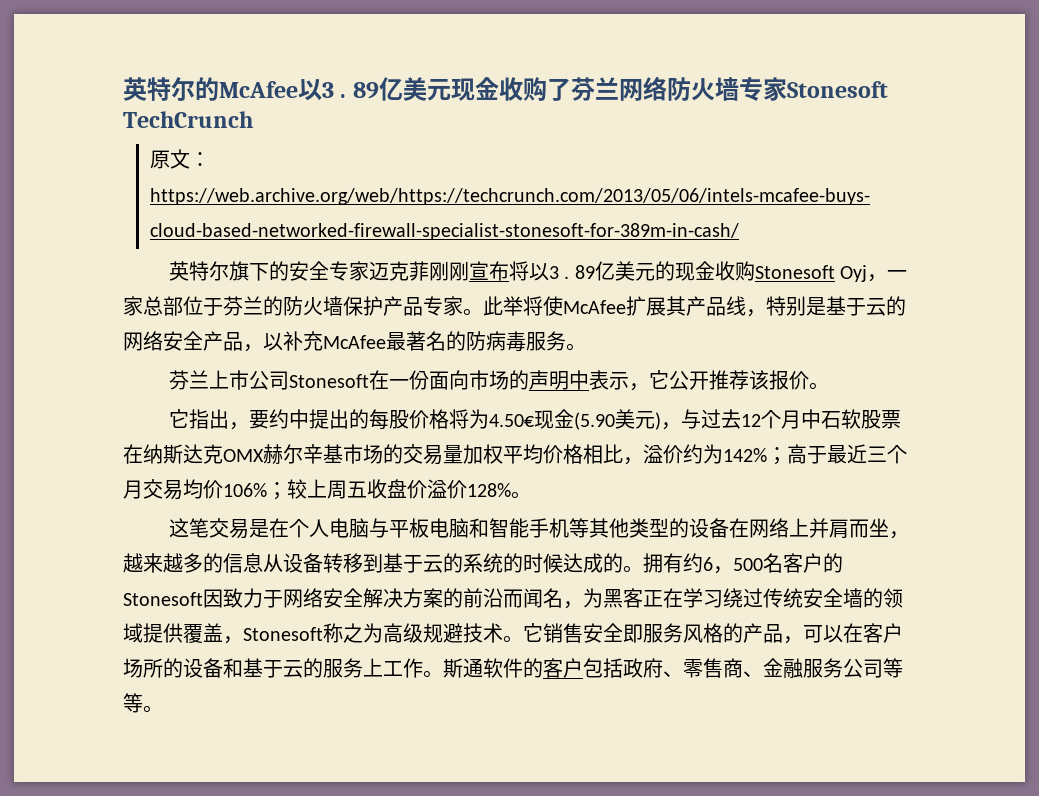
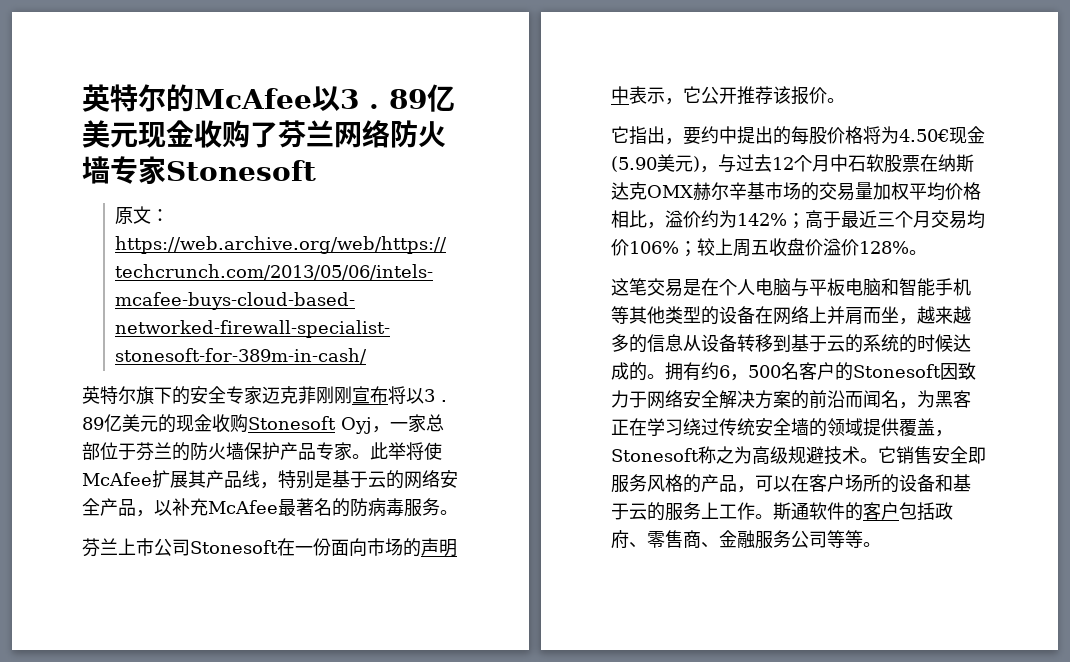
- 89亿美元现金收购了芬兰网络防火墙专家Stonesoft TechCrunch
+ 89亿美元现金收购了芬兰网络防火墙专家Stonesoft

